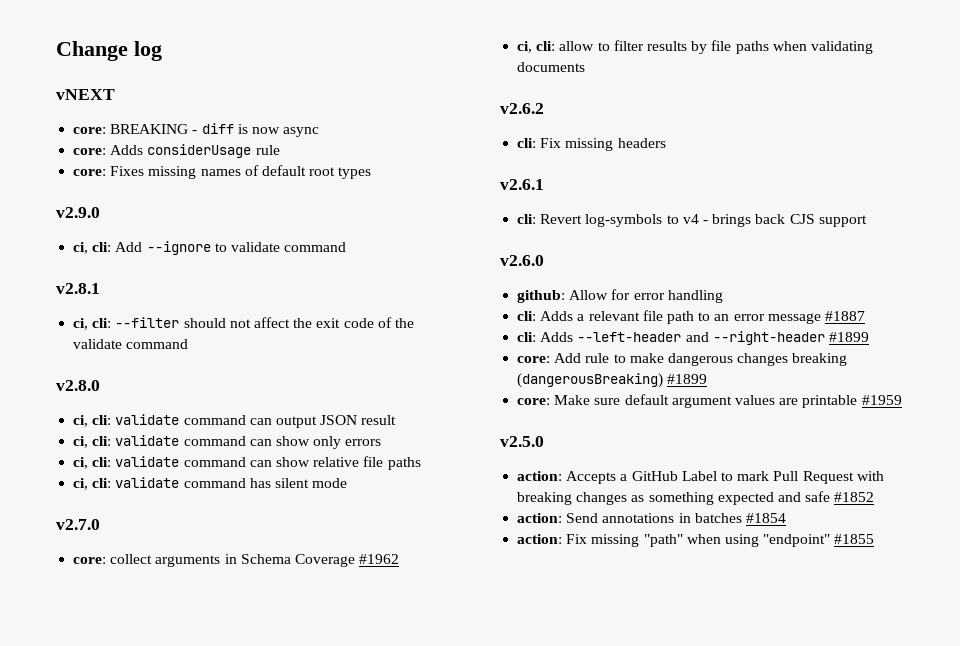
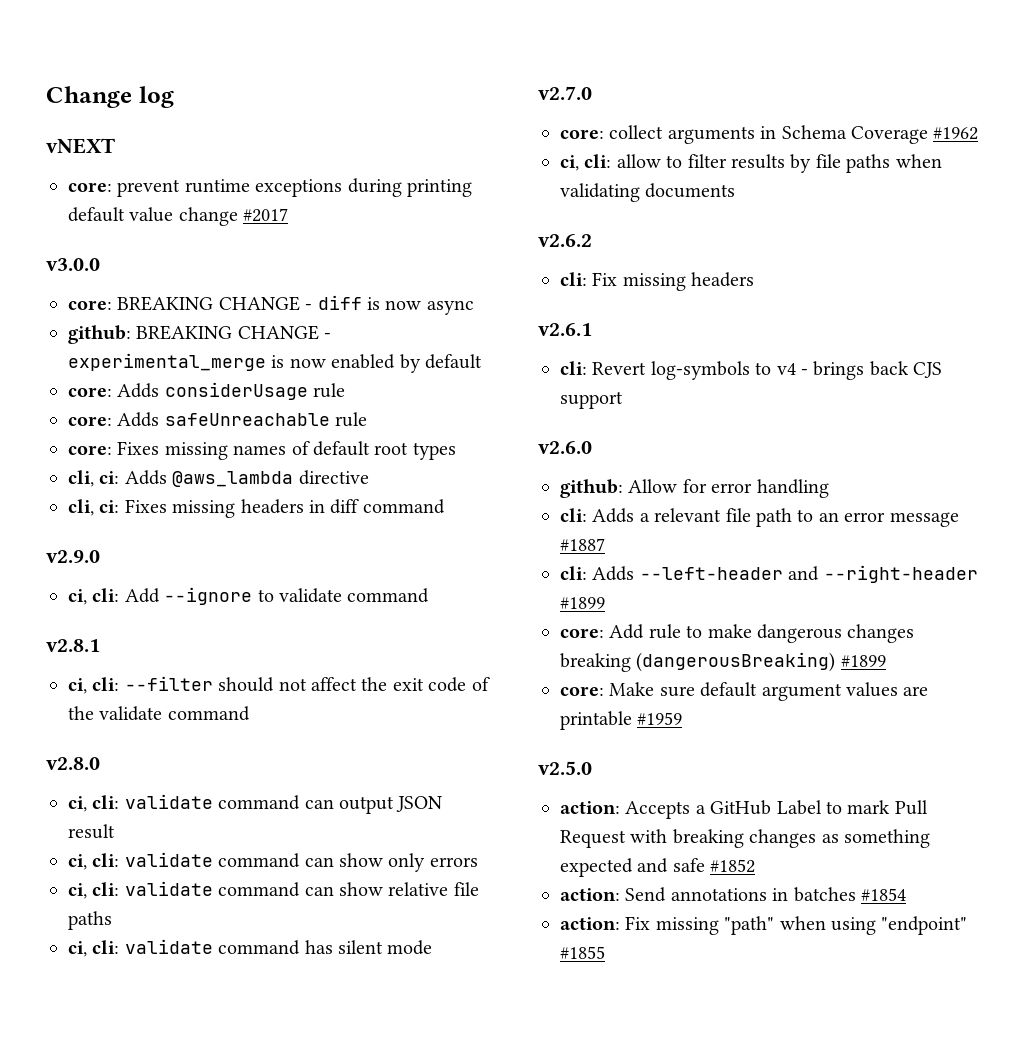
+ core: prevent runtime exceptions during printing default value change #2017
+ v3.0.0
- core: BREAKING - diff is now async
+ core: BREAKING CHANGE - diff is now async
+ github: BREAKING CHANGE - experimental_merge is now enabled by default
+ core: Adds safeUnreachable rule
+ cli, ci: Adds @aws_lambda directive
+ cli, ci: Fixes missing headers in diff command

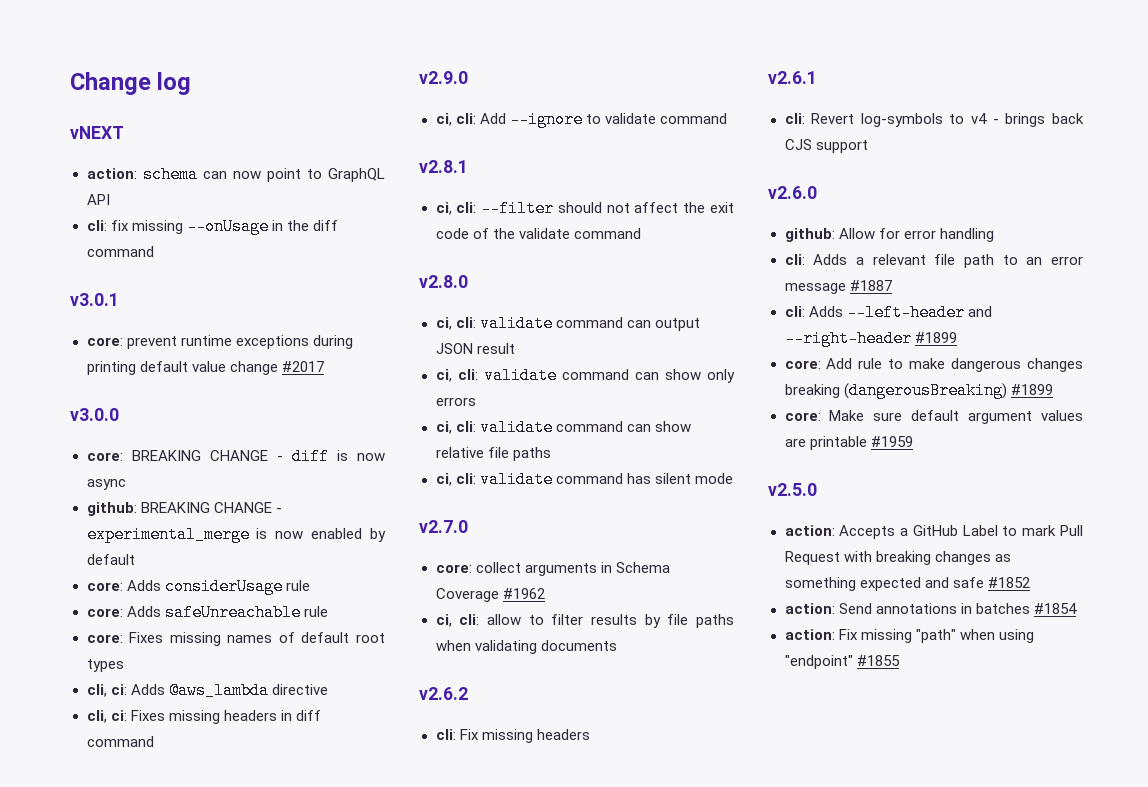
+ action: schema can now point to GraphQL API
+ cli: fix missing --onUsage in the diff command
+ v3.0.1

